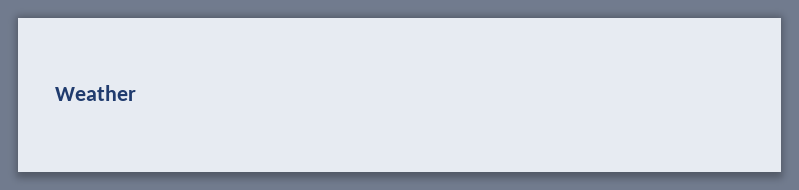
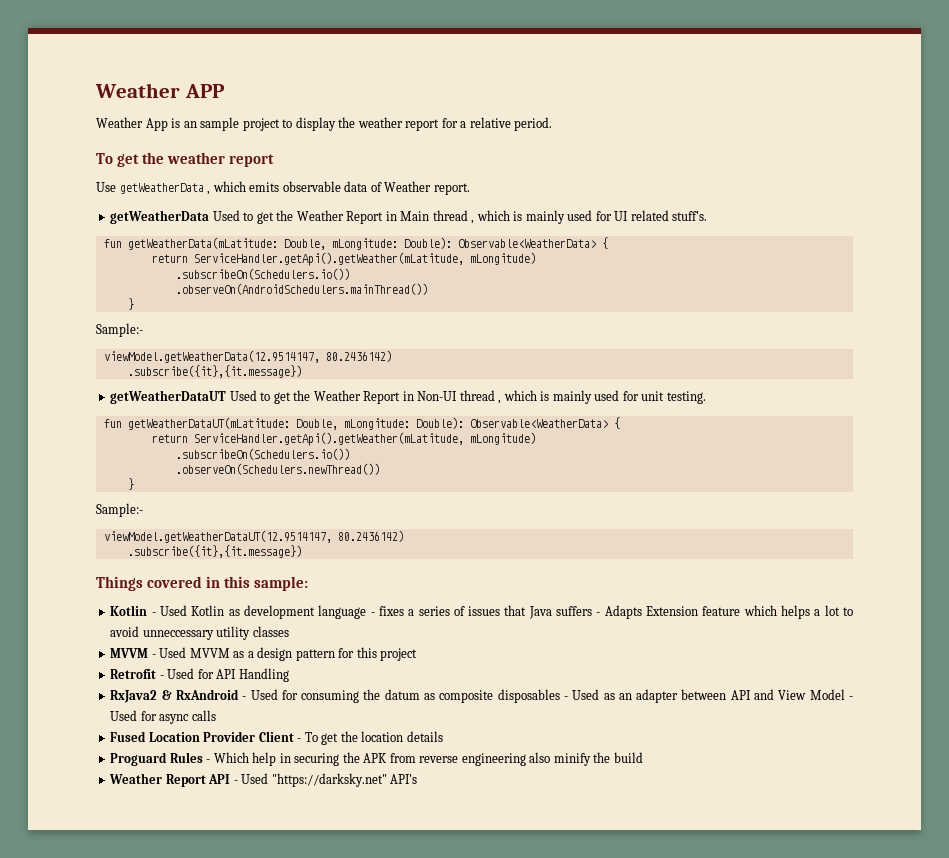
- Weather
+ Weather APP
+ Weather App is an sample project to display the weather report for a relative period.
+ To get the weather report
+ Use getWeatherData , which emits observable data of Weather report.
+ getWeatherData Used to get the Weather Report in Main thread , which is mainly used for UI related stuff's.
+ fun getWeatherData(mLatitude: Double, mLongitude: Double): Observable<WeatherData> {
+ return ServiceHandler.getApi().getWeather(mLatitude, mLongitude)
+ .subscribeOn(Schedulers.io())
+ .observeOn(AndroidSchedulers.mainThread())
+ }
+ Sample:-
+ viewModel.getWeatherData(12.9514147, 80.2436142)
+ .subscribe({it},{it.message})
+ getWeatherDataUT Used to get the Weather Report in Non-UI thread , which is mainly used for unit testing.
+ fun getWeatherDataUT(mLatitude: Double, mLongitude: Double): Observable<WeatherData> {
+ return ServiceHandler.getApi().getWeather(mLatitude, mLongitude)
+ .subscribeOn(Schedulers.io())
+ .observeOn(Schedulers.newThread())
+ }
+ Sample:-
+ viewModel.getWeatherDataUT(12.9514147, 80.2436142)
+ .subscribe({it},{it.message})
+ Things covered in this sample:
+ Kotlin - Used Kotlin as development language - fixes a series of issues that Java suffers - Adapts Extension feature which helps a lot to avoid unneccessary utility classes
+ MVVM - Used MVVM as a design pattern for this project
+ Retrofit - Used for API Handling
+ RxJava2 & RxAndroid - Used for consuming the datum as composite disposables - Used as an adapter between API and View Model - Used for async calls
+ Fused Location Provider Client - To get the location details
+ Proguard Rules - Which help in securing the APK from reverse engineering also minify the build
+ Weather Report API - Used "https://darksky.net" API's

